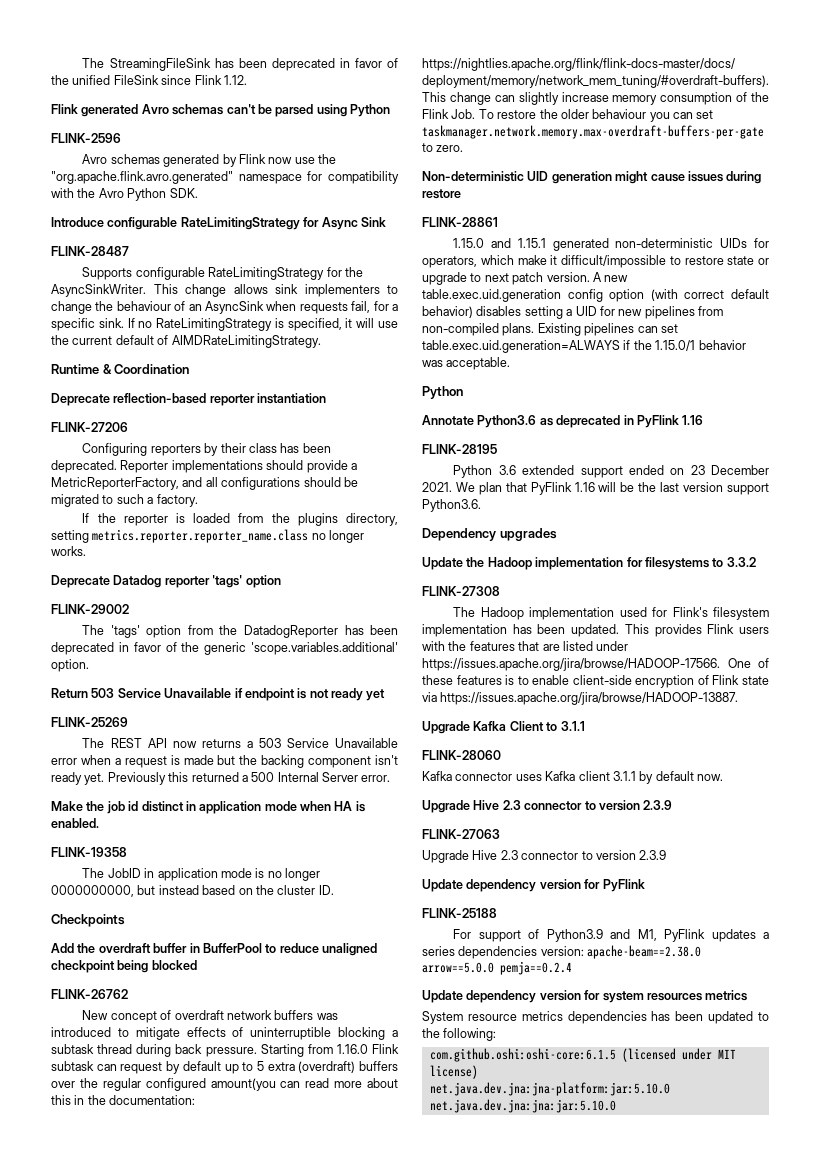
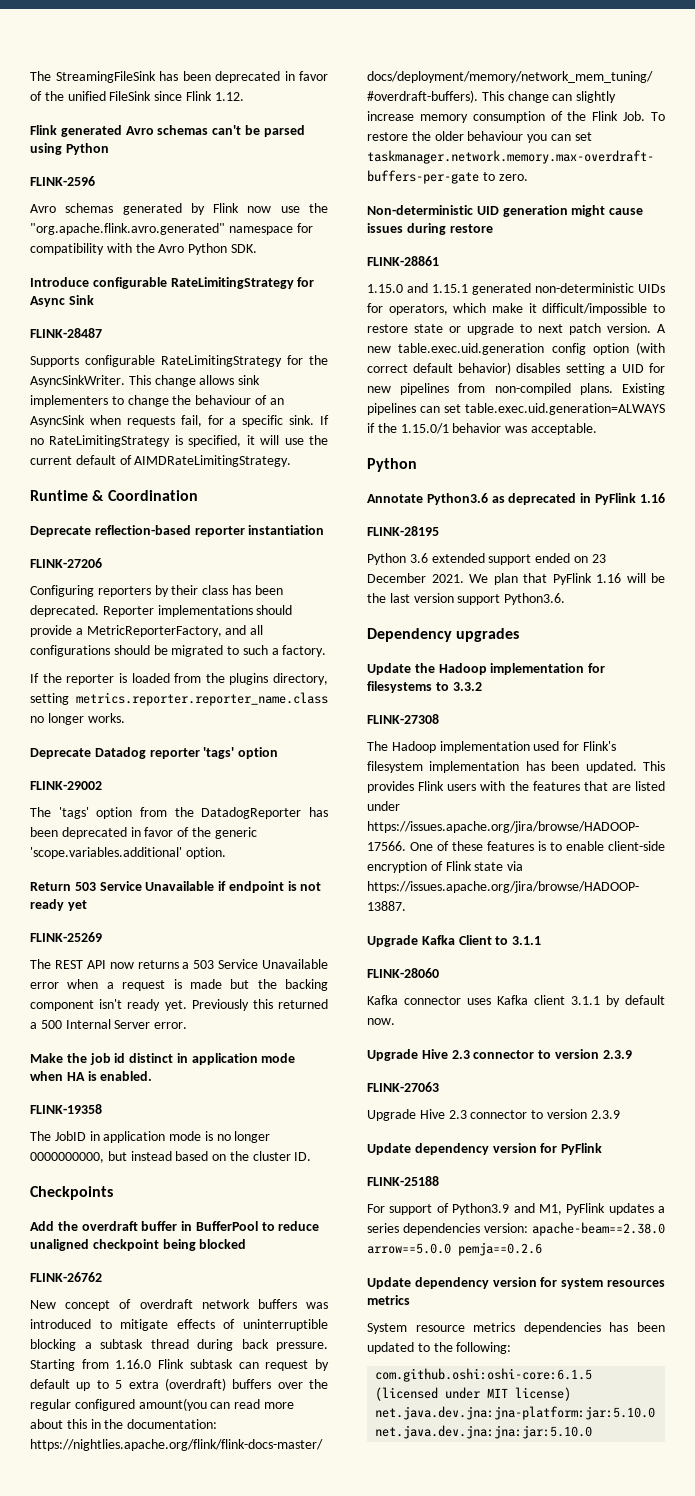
- For support of Python3.9 and M1, PyFlink updates a series dependencies version: apache-beam==2.38.0 arrow==5.0.0 pemja==0.2.4
+ For support of Python3.9 and M1, PyFlink updates a series dependencies version: apache-beam==2.38.0 arrow==5.0.0 pemja==0.2.6

